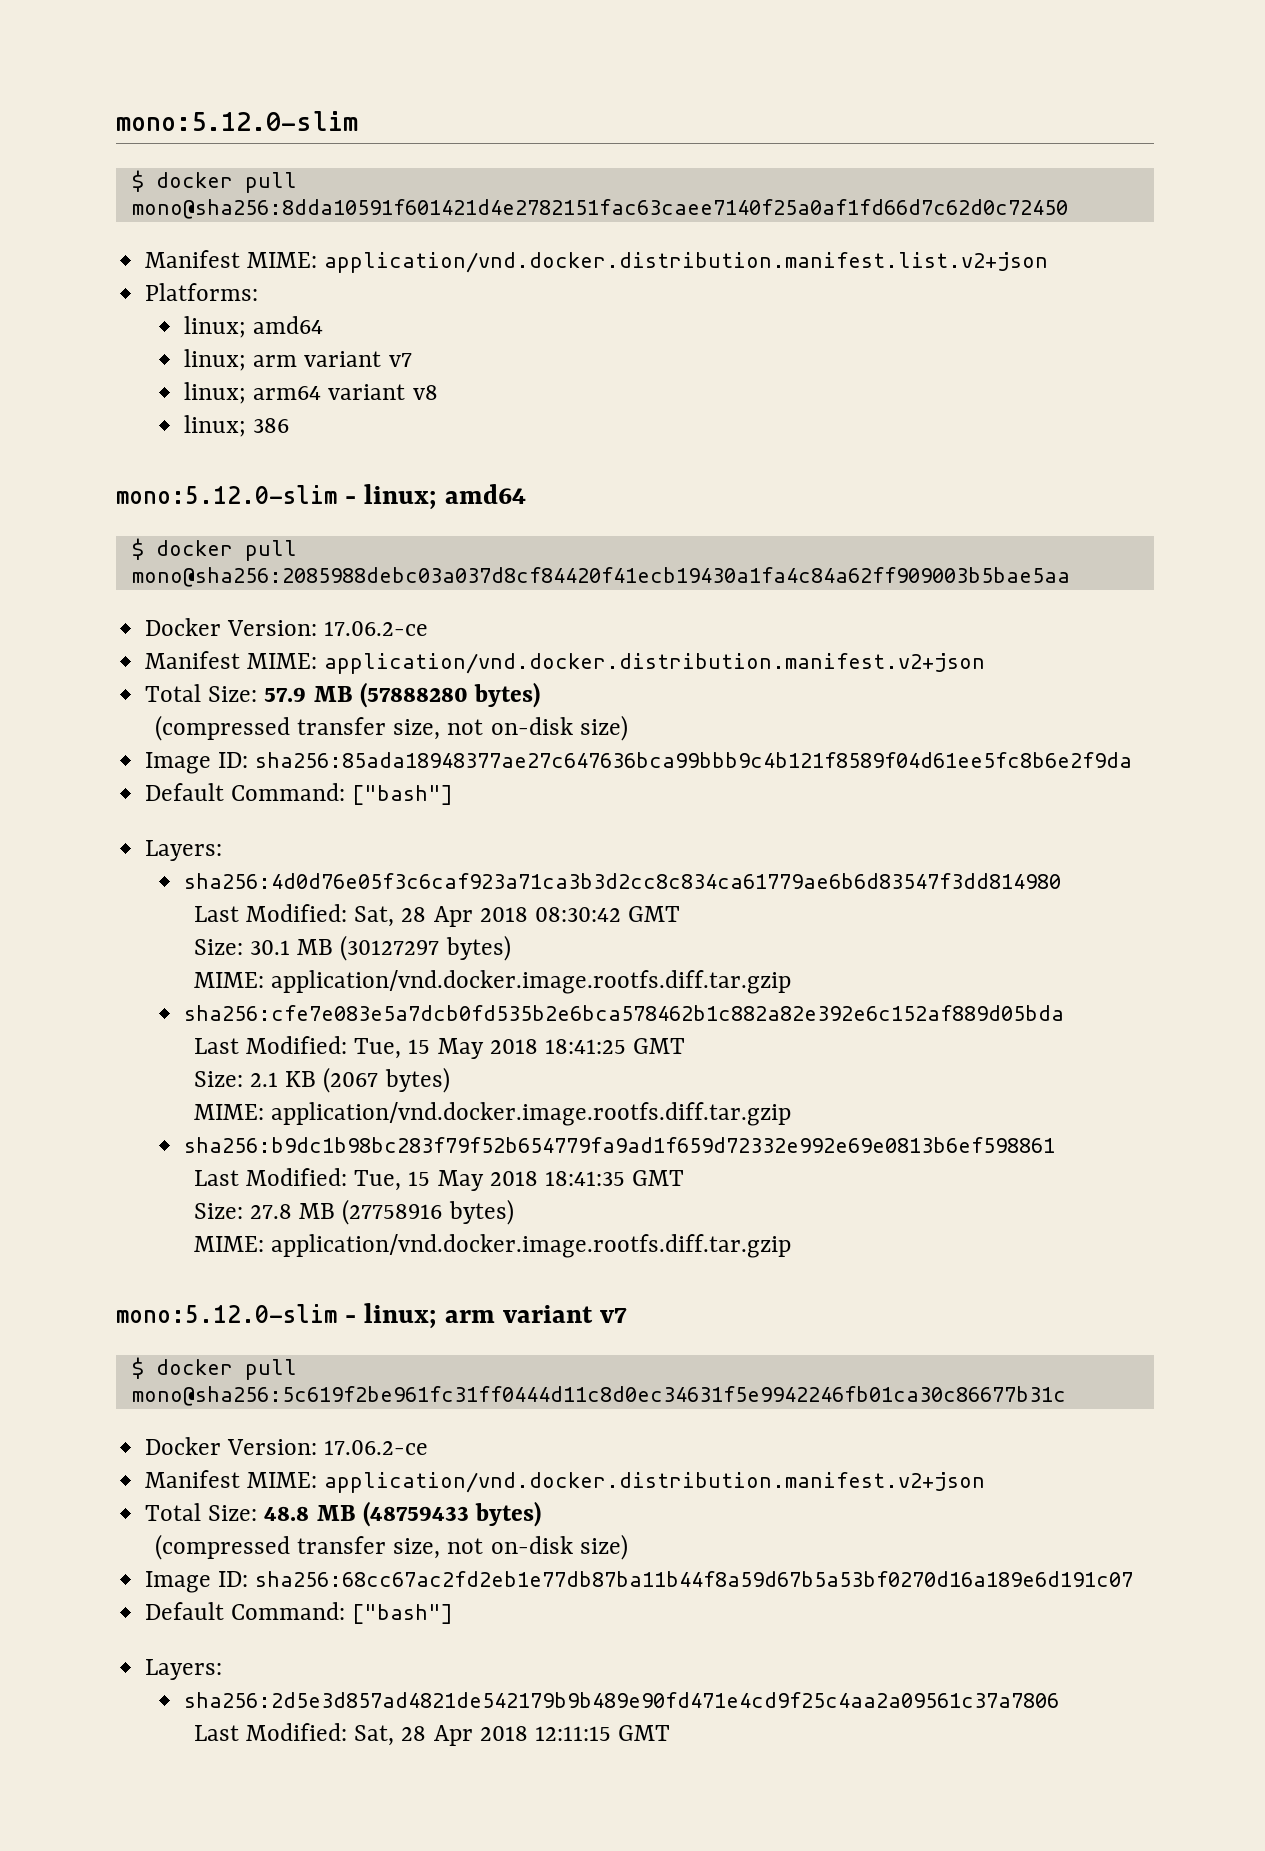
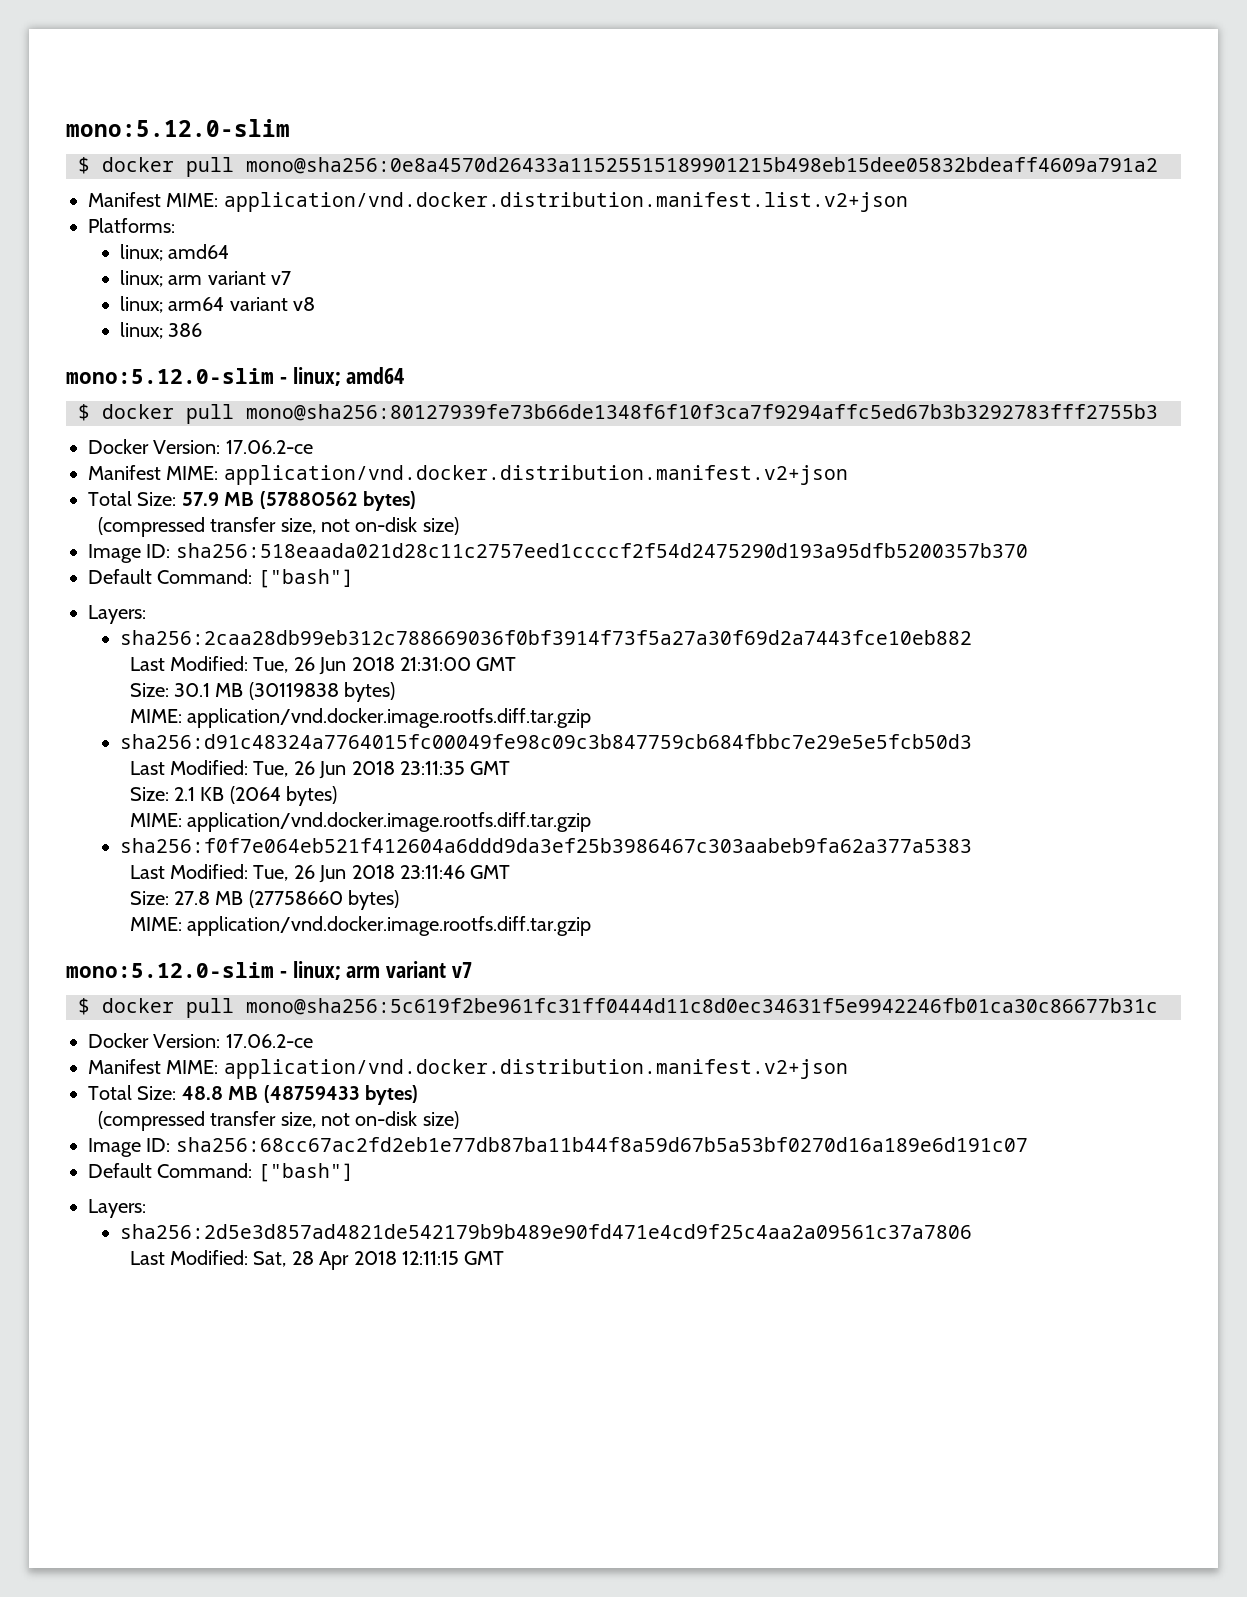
- $ docker pull mono@sha256:8dda10591f601421d4e2782151fac63caee7140f25a0af1fd66d7c62d0c72450
+ $ docker pull mono@sha256:0e8a4570d26433a11525515189901215b498eb15dee05832bdeaff4609a791a2
- $ docker pull mono@sha256:2085988debc03a037d8cf84420f41ecb19430a1fa4c84a62ff909003b5bae5aa
+ $ docker pull mono@sha256:80127939fe73b66de1348f6f10f3ca7f9294affc5ed67b3b3292783fff2755b3
- Total Size: 57.9 MB (57888280 bytes)
+ Total Size: 57.9 MB (57880562 bytes)
  (compressed transfer size, not on-disk size)
- Image ID: sha256:85ada18948377ae27c647636bca99bbb9c4b121f8589f04d61ee5fc8b6e2f9da
+ Image ID: sha256:518eaada021d28c11c2757eed1ccccf2f54d2475290d193a95dfb5200357b370
  Default Command: ["bash"]
  Layers:
- sha256:4d0d76e05f3c6caf923a71ca3b3d2cc8c834ca61779ae6b6d83547f3dd814980
- Last Modified: Sat, 28 Apr 2018 08:30:42 GMT
+ sha256:2caa28db99eb312c788669036f0bf3914f73f5a27a30f69d2a7443fce10eb882
+ Last Modified: Tue, 26 Jun 2018 21:31:00 GMT
- Size: 30.1 MB (30127297 bytes)
+ Size: 30.1 MB (30119838 bytes)
  MIME: application/vnd.docker.image.rootfs.diff.tar.gzip
- sha256:cfe7e083e5a7dcb0fd535b2e6bca578462b1c882a82e392e6c152af889d05bda
- Last Modified: Tue, 15 May 2018 18:41:25 GMT
+ sha256:d91c48324a7764015fc00049fe98c09c3b847759cb684fbbc7e29e5e5fcb50d3
+ Last Modified: Tue, 26 Jun 2018 23:11:35 GMT
- Size: 2.1 KB (2067 bytes)
+ Size: 2.1 KB (2064 bytes)
  MIME: application/vnd.docker.image.rootfs.diff.tar.gzip
- sha256:b9dc1b98bc283f79f52b654779fa9ad1f659d72332e992e69e0813b6ef598861
- Last Modified: Tue, 15 May 2018 18:41:35 GMT
+ sha256:f0f7e064eb521f412604a6ddd9da3ef25b3986467c303aabeb9fa62a377a5383
+ Last Modified: Tue, 26 Jun 2018 23:11:46 GMT
- Size: 27.8 MB (27758916 bytes)
+ Size: 27.8 MB (27758660 bytes)

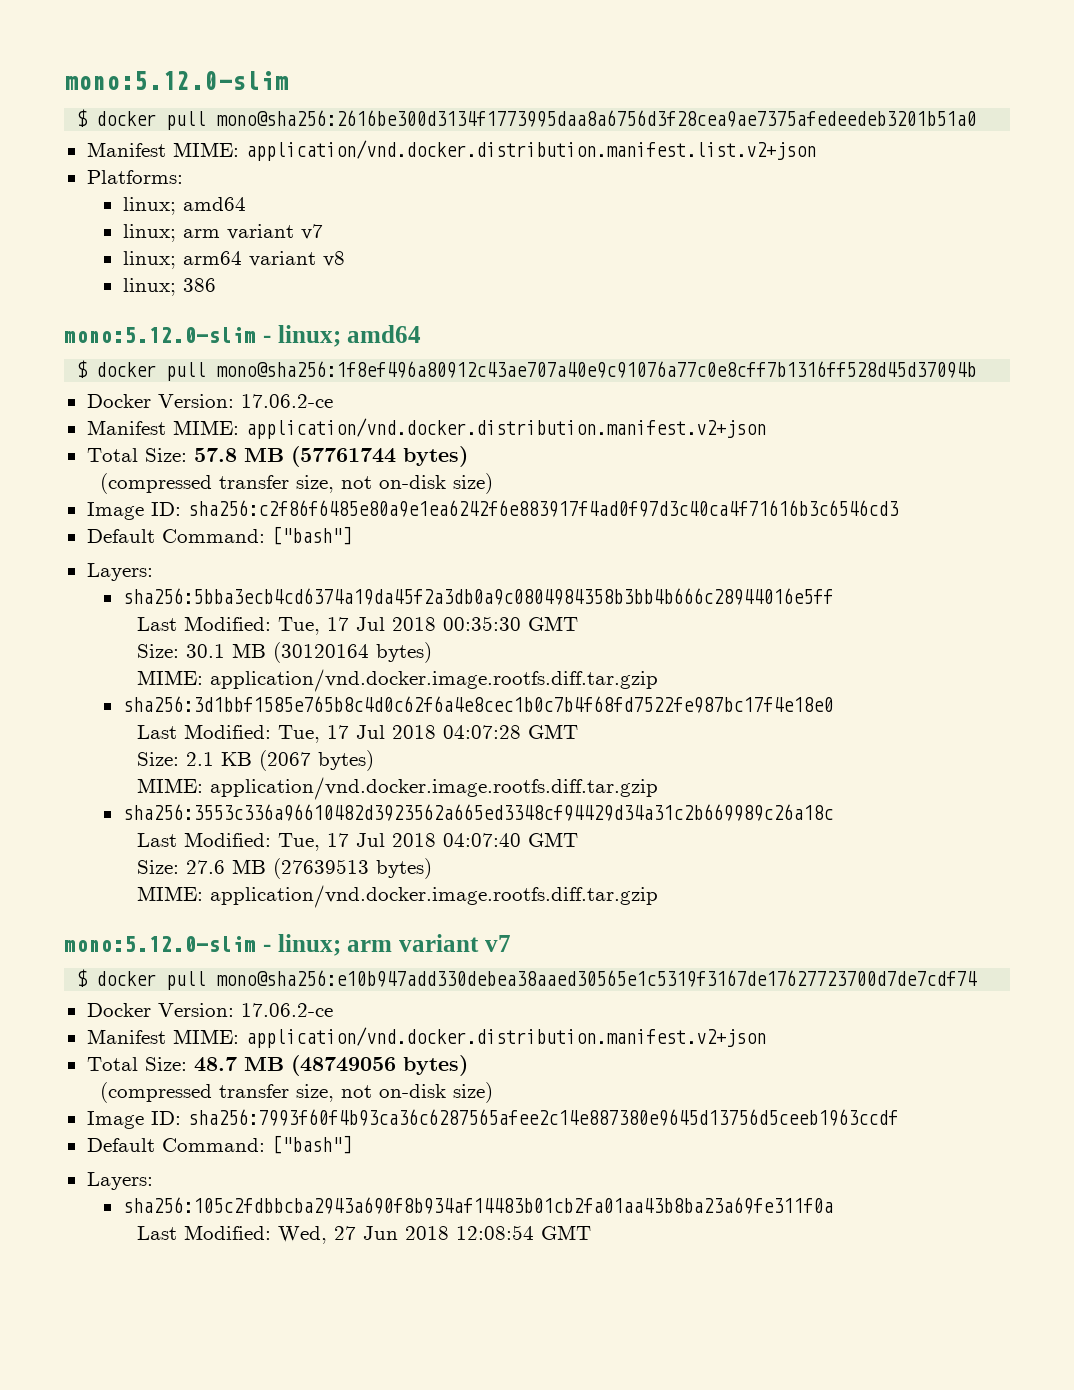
- $ docker pull mono@sha256:0e8a4570d26433a11525515189901215b498eb15dee05832bdeaff4609a791a2
+ $ docker pull mono@sha256:2616be300d3134f1773995daa8a6756d3f28cea9ae7375afedeedeb3201b51a0
- $ docker pull mono@sha256:80127939fe73b66de1348f6f10f3ca7f9294affc5ed67b3b3292783fff2755b3
+ $ docker pull mono@sha256:1f8ef496a80912c43ae707a40e9c91076a77c0e8cff7b1316ff528d45d37094b
  Docker Version: 17.06.2-ce
  Manifest MIME: application/vnd.docker.distribution.manifest.v2+json
- Total Size: 57.9 MB (57880562 bytes)
+ Total Size: 57.8 MB (57761744 bytes)
  (compressed transfer size, not on-disk size)
- Image ID: sha256:518eaada021d28c11c2757eed1ccccf2f54d2475290d193a95dfb5200357b370
+ Image ID: sha256:c2f86f6485e80a9e1ea6242f6e883917f4ad0f97d3c40ca4f71616b3c6546cd3
  Default Command: ["bash"]
  Layers:
- sha256:2caa28db99eb312c788669036f0bf3914f73f5a27a30f69d2a7443fce10eb882
- Last Modified: Tue, 26 Jun 2018 21:31:00 GMT
+ sha256:5bba3ecb4cd6374a19da45f2a3db0a9c0804984358b3bb4b666c28944016e5ff
+ Last Modified: Tue, 17 Jul 2018 00:35:30 GMT
- Size: 30.1 MB (30119838 bytes)
+ Size: 30.1 MB (30120164 bytes)
  MIME: application/vnd.docker.image.rootfs.diff.tar.gzip
- sha256:d91c48324a7764015fc00049fe98c09c3b847759cb684fbbc7e29e5e5fcb50d3
- Last Modified: Tue, 26 Jun 2018 23:11:35 GMT
+ sha256:3d1bbf1585e765b8c4d0c62f6a4e8cec1b0c7b4f68fd7522fe987bc17f4e18e0
+ Last Modified: Tue, 17 Jul 2018 04:07:28 GMT
- Size: 2.1 KB (2064 bytes)
+ Size: 2.1 KB (2067 bytes)
  MIME: application/vnd.docker.image.rootfs.diff.tar.gzip
- sha256:f0f7e064eb521f412604a6ddd9da3ef25b3986467c303aabeb9fa62a377a5383
- Last Modified: Tue, 26 Jun 2018 23:11:46 GMT
- Size: 27.8 MB (27758660 bytes)
+ sha256:3553c336a96610482d3923562a665ed3348cf94429d34a31c2b669989c26a18c
+ Last Modified: Tue, 17 Jul 2018 04:07:40 GMT
+ Size: 27.6 MB (27639513 bytes)
- $ docker pull mono@sha256:5c619f2be961fc31ff0444d11c8d0ec34631f5e9942246fb01ca30c86677b31c
+ $ docker pull mono@sha256:e10b947add330debea38aaed30565e1c5319f3167de17627723700d7de7cdf74
  Docker Version: 17.06.2-ce
  Manifest MIME: application/vnd.docker.distribution.manifest.v2+json
- Total Size: 48.8 MB (48759433 bytes)
+ Total Size: 48.7 MB (48749056 bytes)
  (compressed transfer size, not on-disk size)
- Image ID: sha256:68cc67ac2fd2eb1e77db87ba11b44f8a59d67b5a53bf0270d16a189e6d191c07
+ Image ID: sha256:7993f60f4b93ca36c6287565afee2c14e887380e9645d13756d5ceeb1963ccdf
  Default Command: ["bash"]
  Layers:
- sha256:2d5e3d857ad4821de542179b9b489e90fd471e4cd9f25c4aa2a09561c37a7806
- Last Modified: Sat, 28 Apr 2018 12:11:15 GMT
+ sha256:105c2fdbbcba2943a690f8b934af14483b01cb2fa01aa43b8ba23a69fe311f0a
+ Last Modified: Wed, 27 Jun 2018 12:08:54 GMT

